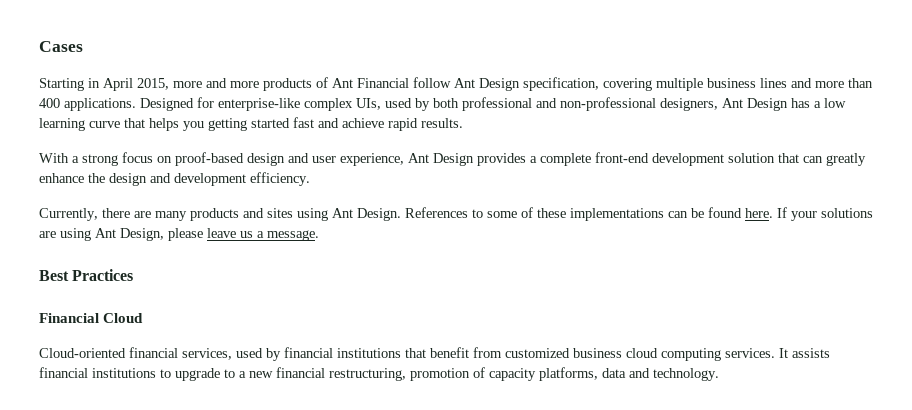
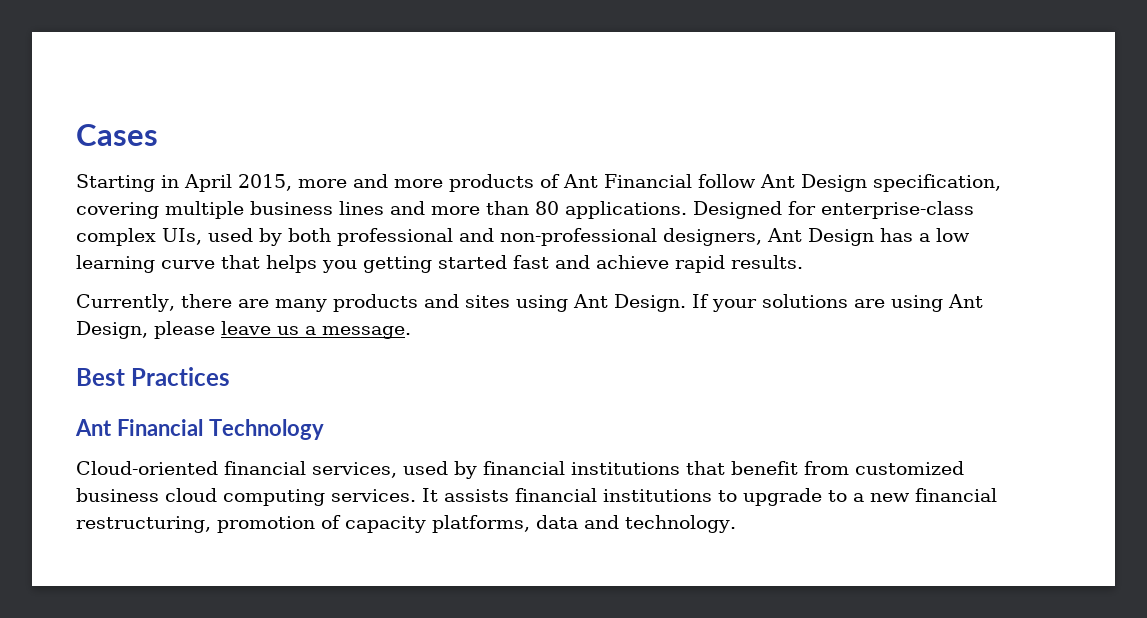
- Starting in April 2015, more and more products of Ant Financial follow Ant Design specification, covering multiple business lines and more than 400 applications.
+ Starting in April 2015, more and more products of Ant Financial follow Ant Design specification, covering multiple business lines and more than 80 applications.
- Designed for enterprise-like complex UIs, used by both professional and non-professional designers, Ant Design has a low learning curve that helps you getting started fast and achieve rapid results.
+ Designed for enterprise-class complex UIs, used by both professional and non-professional designers, Ant Design has a low learning curve that helps you getting started fast and achieve rapid results.
- With a strong focus on proof-based design and user experience, Ant Design provides a complete front-end development solution that can greatly enhance the design and development efficiency.
- References to some of these implementations can be found here.
- Financial Cloud
+ Ant Financial Technology

